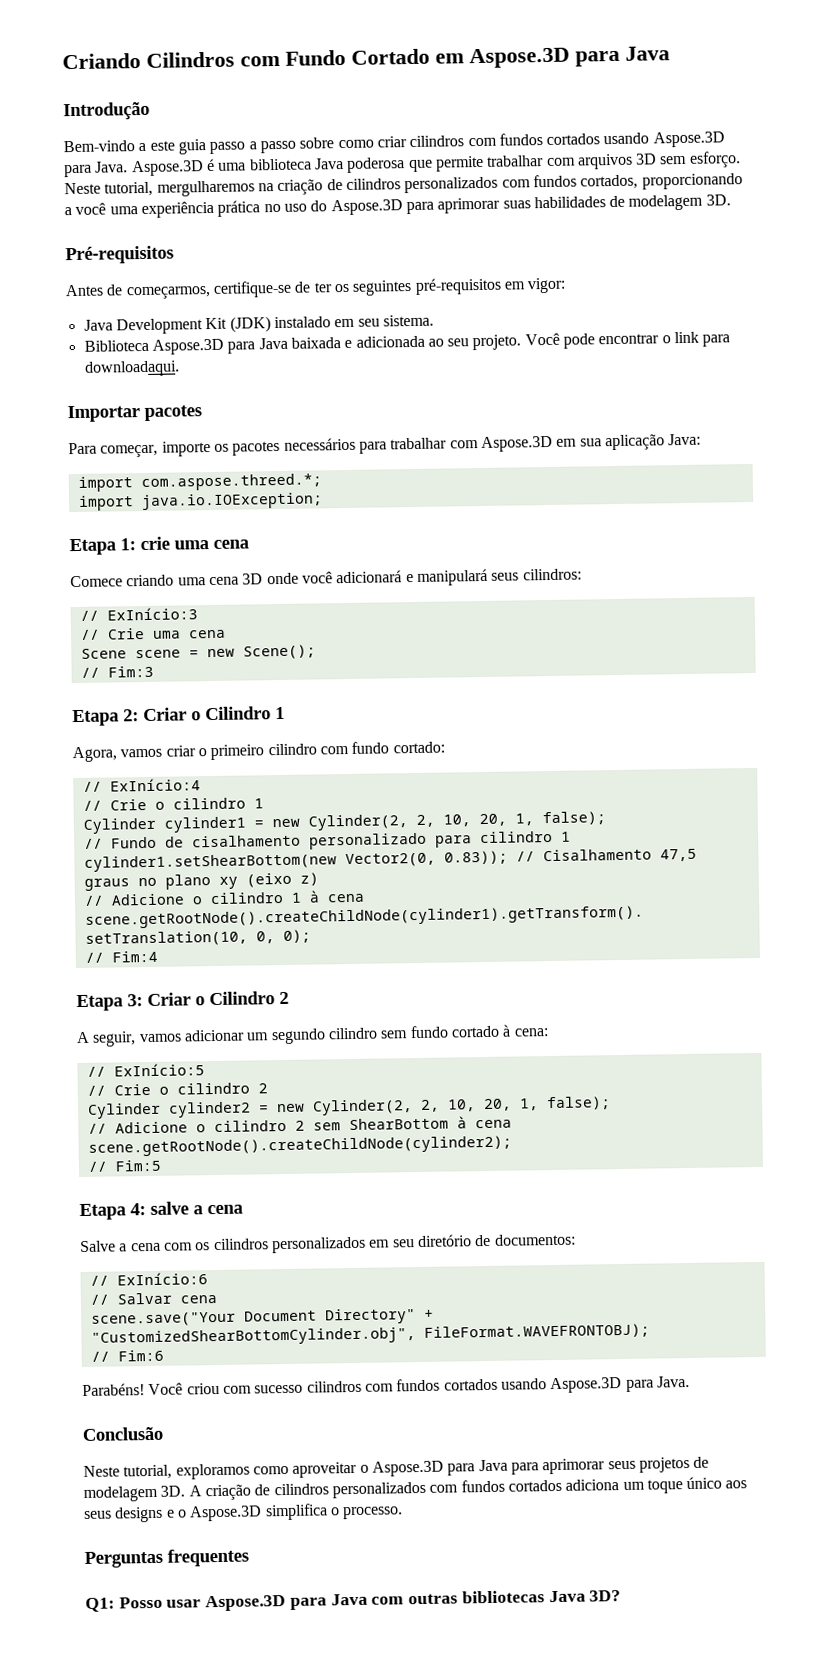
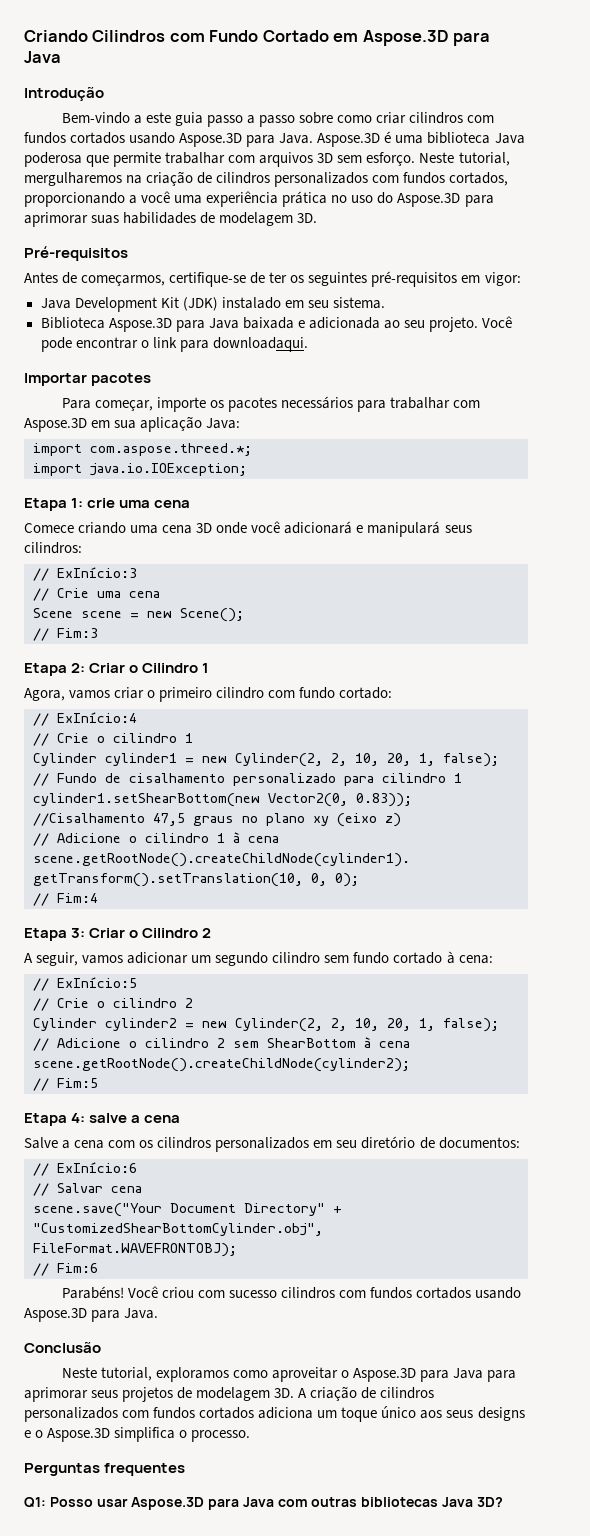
- cylinder1.setShearBottom(new Vector2(0, 0.83)); // Cisalhamento 47,5 graus no plano xy (eixo z)
+ cylinder1.setShearBottom(new Vector2(0, 0.83)); //Cisalhamento 47,5 graus no plano xy (eixo z)

